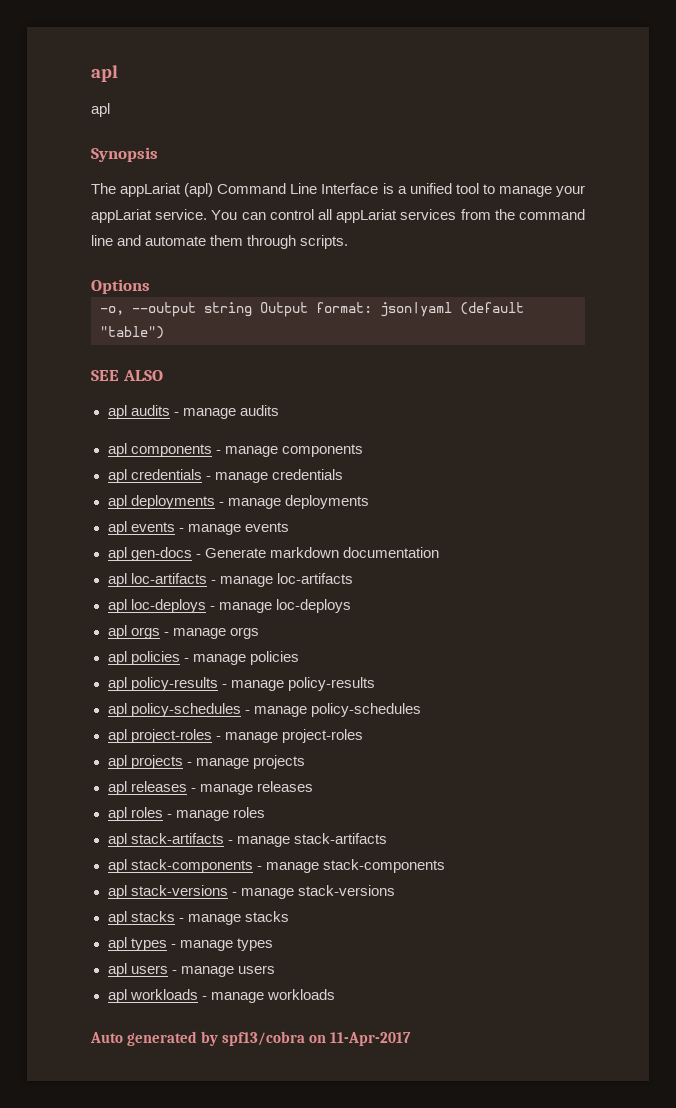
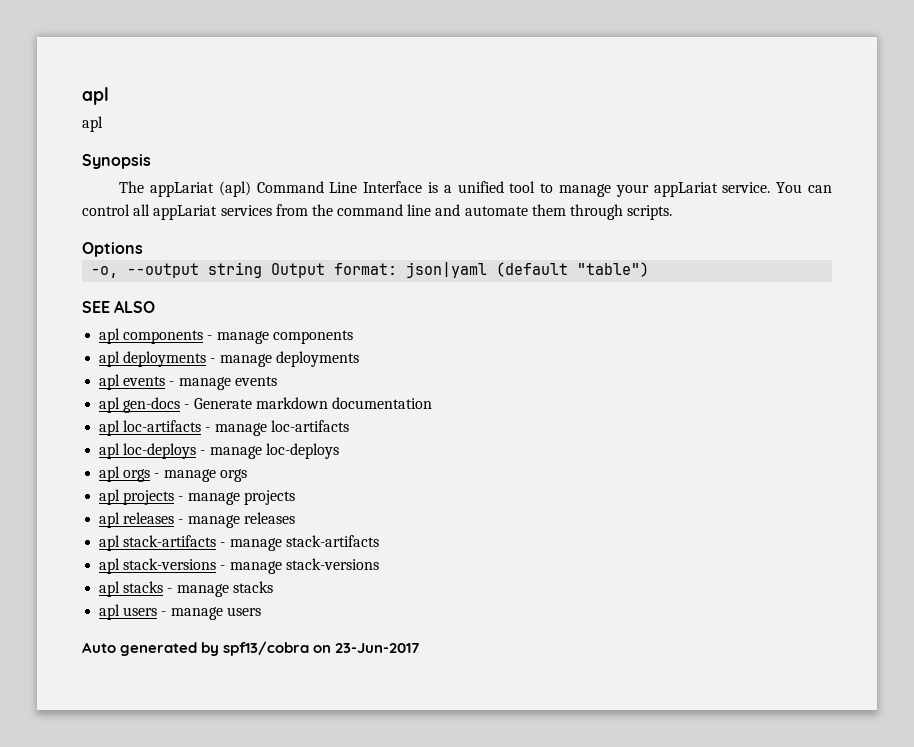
- apl audits - manage audits
- apl credentials - manage credentials
- apl policies - manage policies
- apl policy-results - manage policy-results
- apl policy-schedules - manage policy-schedules
- apl project-roles - manage project-roles
- apl roles - manage roles
- apl stack-components - manage stack-components
- apl types - manage types
- apl workloads - manage workloads
- Auto generated by spf13/cobra on 11-Apr-2017
+ Auto generated by spf13/cobra on 23-Jun-2017

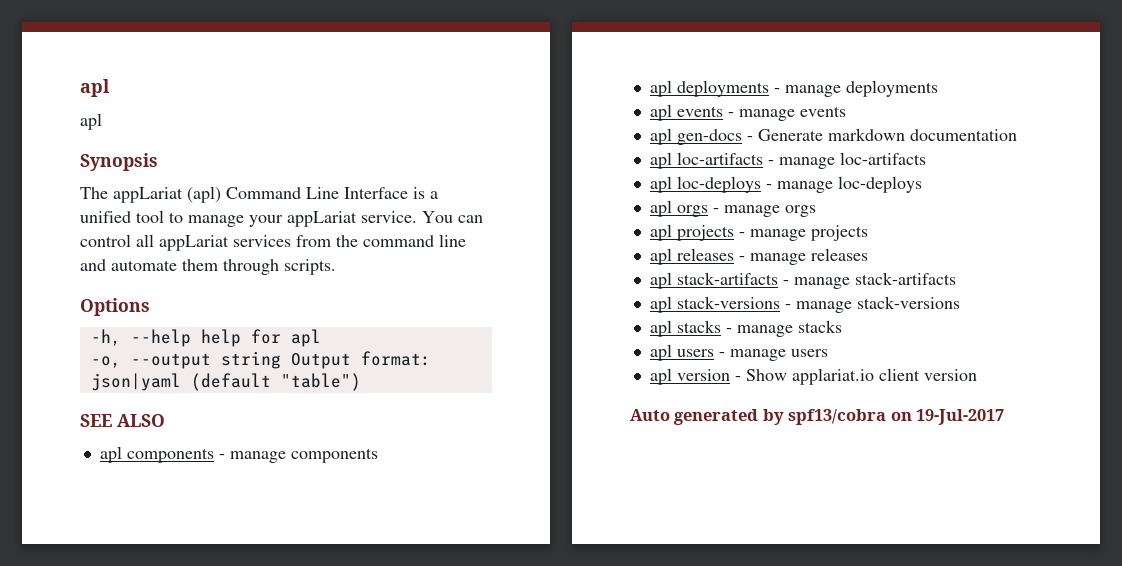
+ -h, --help help for apl
+ apl version - Show applariat.io client version
- Auto generated by spf13/cobra on 23-Jun-2017
+ Auto generated by spf13/cobra on 19-Jul-2017

